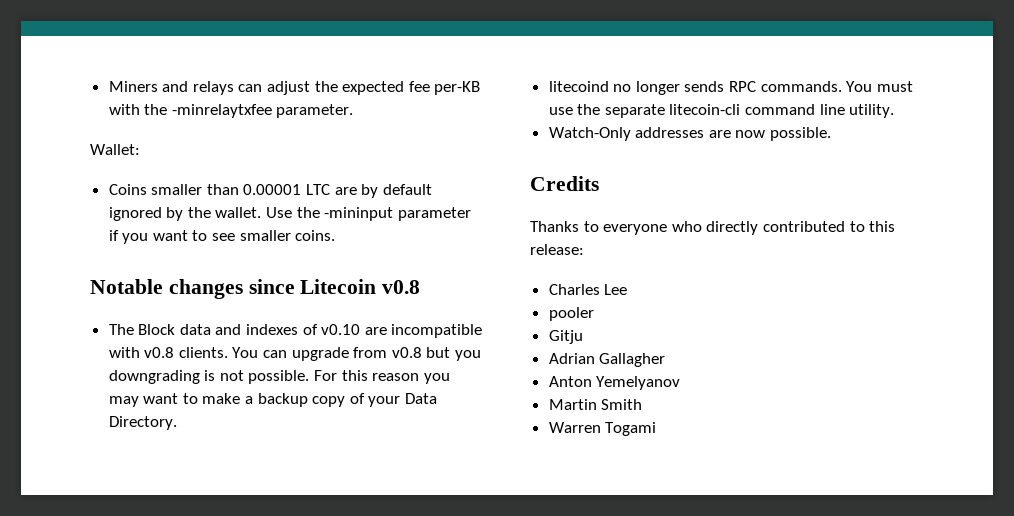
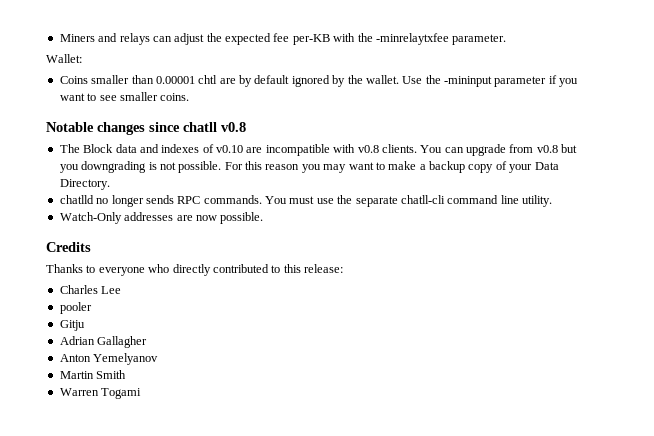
- Coins smaller than 0.00001 LTC are by default ignored by the wallet.
+ Coins smaller than 0.00001 chtl are by default ignored by the wallet.
- Notable changes since Litecoin v0.8
+ Notable changes since chatll v0.8
- litecoind no longer sends RPC commands.
+ chatlld no longer sends RPC commands.
- You must use the separate litecoin-cli command line utility.
+ You must use the separate chatll-cli command line utility.

